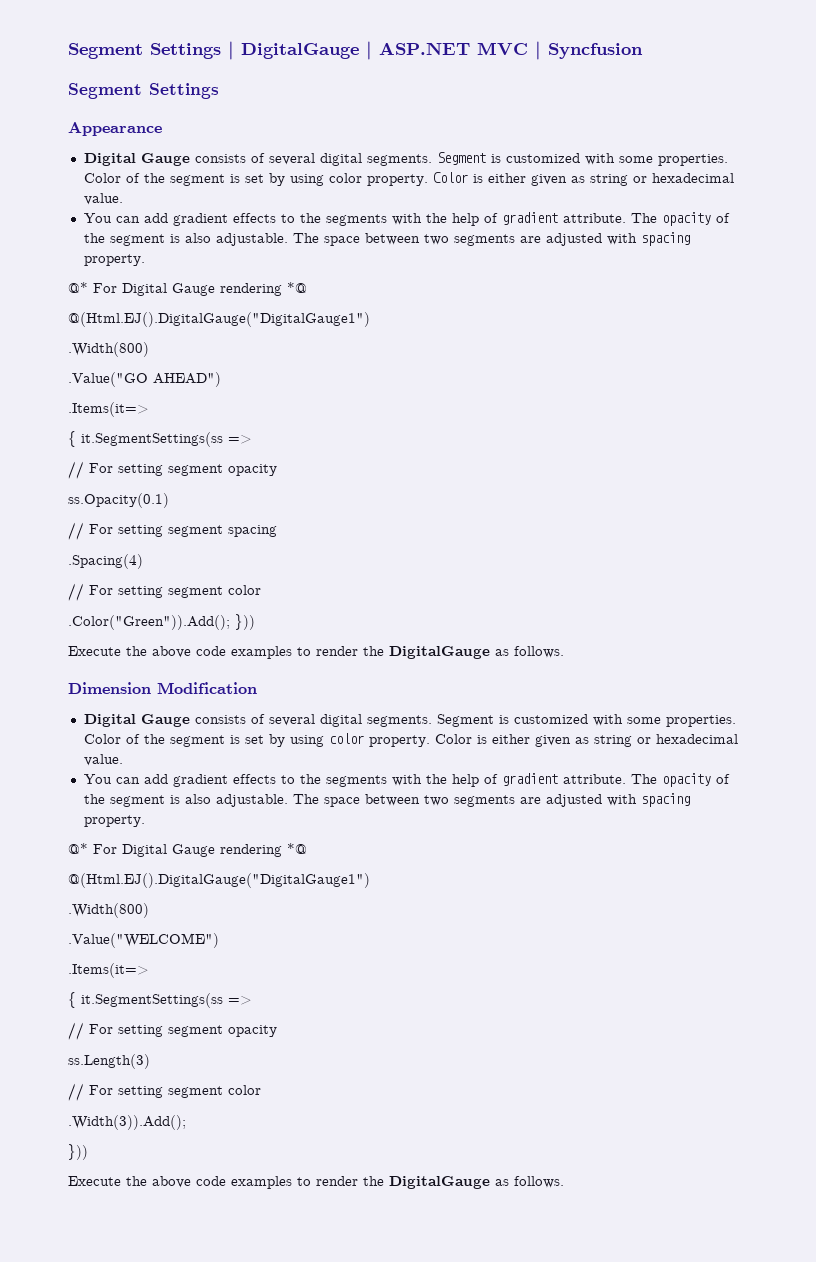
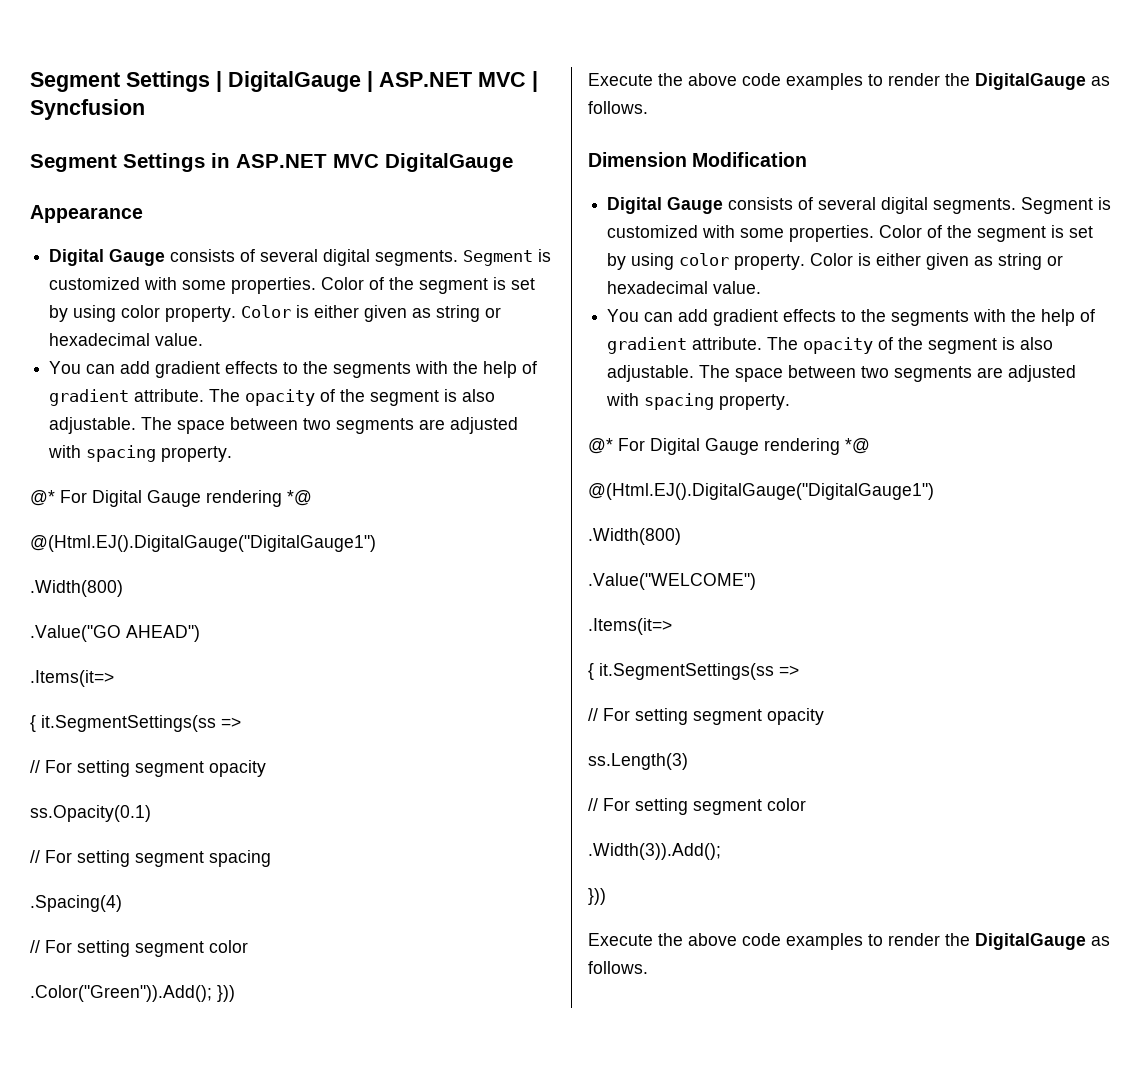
  Segment Settings | DigitalGauge | ASP.NET MVC | Syncfusion
- Segment Settings
+ Segment Settings in ASP.NET MVC DigitalGauge

